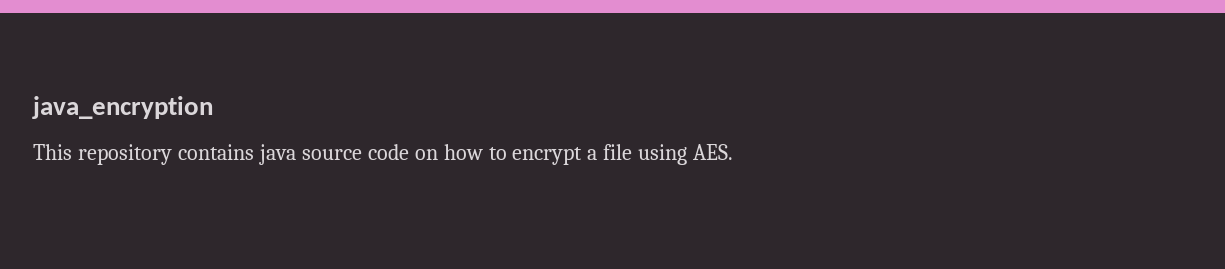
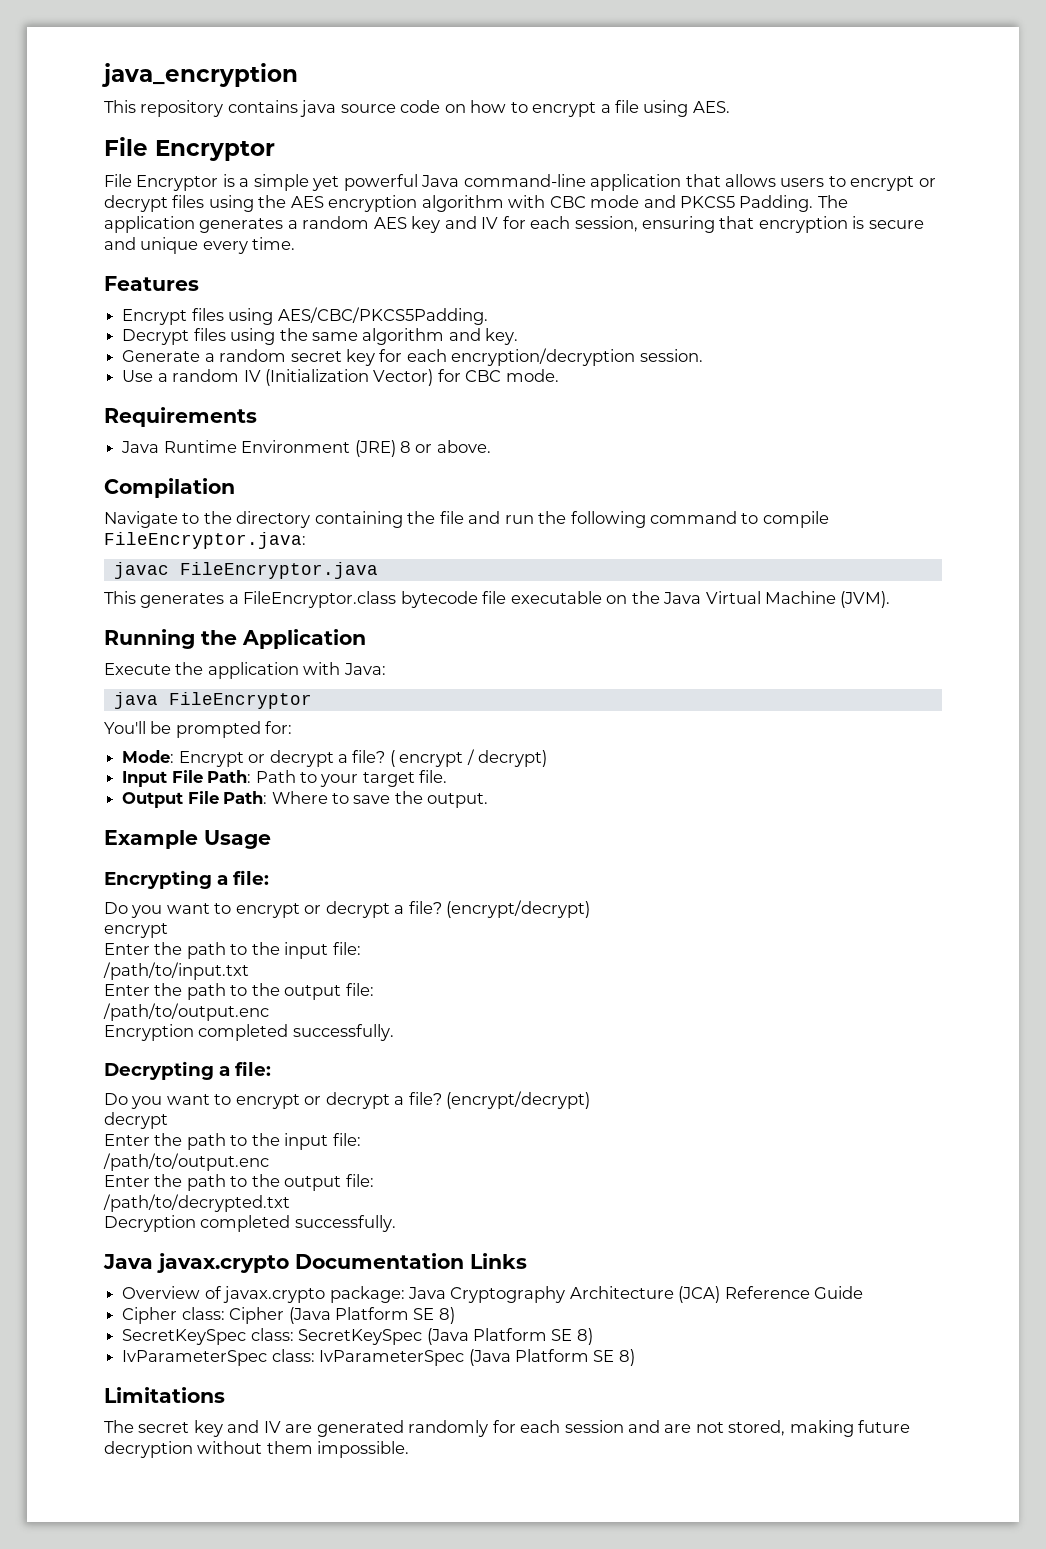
  This repository contains java source code on how to encrypt a file using AES.
+ File Encryptor
+ File Encryptor is a simple yet powerful Java command-line application that allows users to encrypt or decrypt files using the AES encryption algorithm with CBC mode and PKCS5 Padding. The application generates a random AES key and IV for each session, ensuring that encryption is secure and unique every time.
+ Features
+ Encrypt files using AES/CBC/PKCS5Padding.
+ Decrypt files using the same algorithm and key.
+ Generate a random secret key for each encryption/decryption session.
+ Use a random IV (Initialization Vector) for CBC mode.
+ Requirements
+ Java Runtime Environment (JRE) 8 or above.
+ Compilation
+ Navigate to the directory containing the file and run the following command to compile FileEncryptor.java:
+ javac FileEncryptor.java
+ This generates a FileEncryptor.class bytecode file executable on the Java Virtual Machine (JVM).
+ Running the Application
+ Execute the application with Java:
+ java FileEncryptor
+ You'll be prompted for:
+ Mode: Encrypt or decrypt a file? ( encrypt / decrypt)
+ Input File Path: Path to your target file.
+ Output File Path: Where to save the output.
+ Example Usage
+ Encrypting a file:
+ Do you want to encrypt or decrypt a file? (encrypt/decrypt)
+ encrypt
+ Enter the path to the input file:
+ /path/to/input.txt
+ Enter the path to the output file:
+ /path/to/output.enc
+ Encryption completed successfully.
+ Decrypting a file:
+ Do you want to encrypt or decrypt a file? (encrypt/decrypt)
+ decrypt
+ Enter the path to the input file:
+ /path/to/output.enc
+ Enter the path to the output file:
+ /path/to/decrypted.txt
+ Decryption completed successfully.
+ Java javax.crypto Documentation Links
+ Overview of javax.crypto package: Java Cryptography Architecture (JCA) Reference Guide
+ Cipher class: Cipher (Java Platform SE 8)
+ SecretKeySpec class: SecretKeySpec (Java Platform SE 8)
+ IvParameterSpec class: IvParameterSpec (Java Platform SE 8)
+ Limitations
+ The secret key and IV are generated randomly for each session and are not stored, making future decryption without them impossible.

